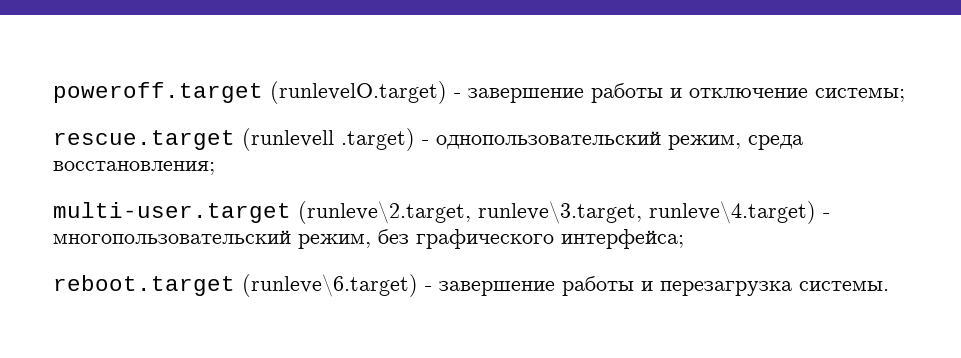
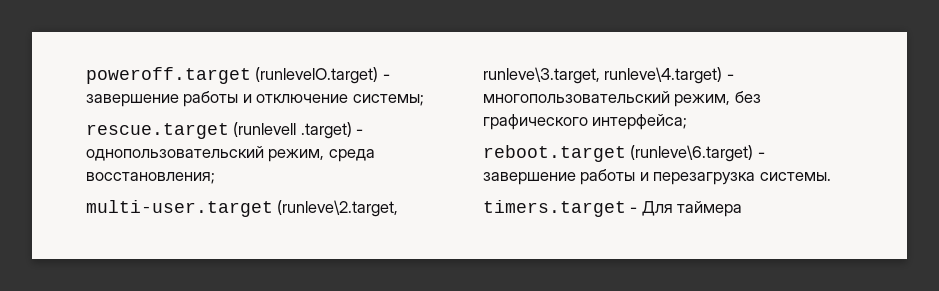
+ timers.target - Для таймера

